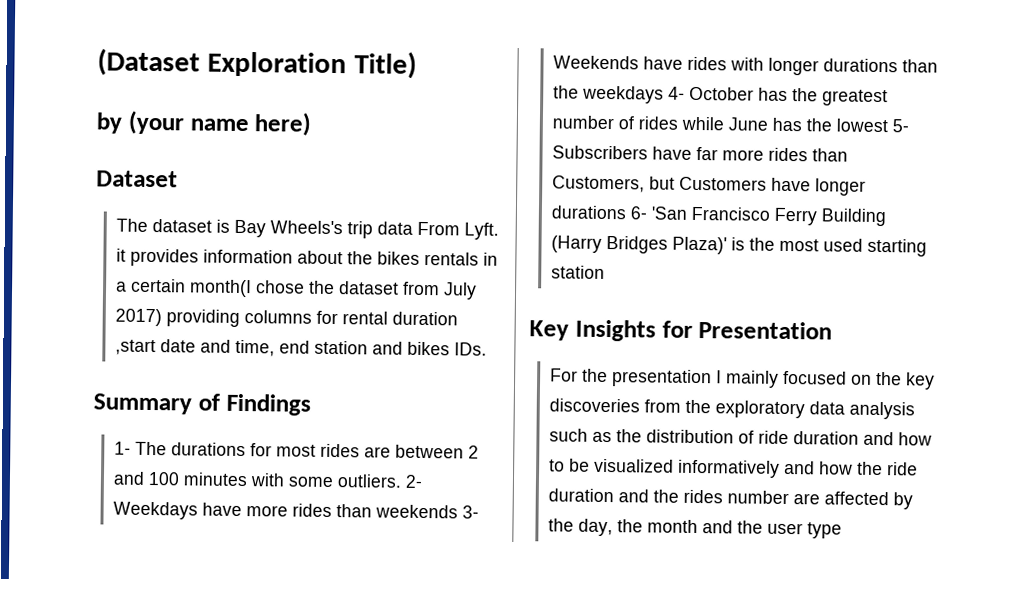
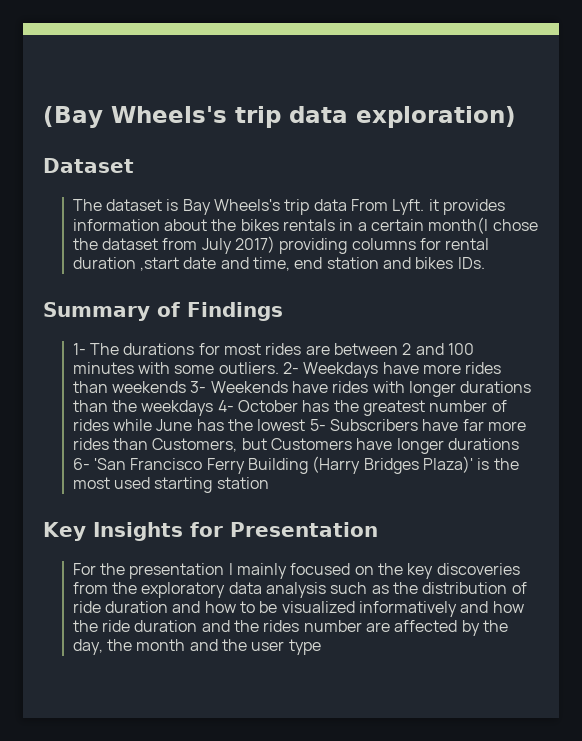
- (Dataset Exploration Title)
- by (your name here)
+ (Bay Wheels's trip data exploration)

